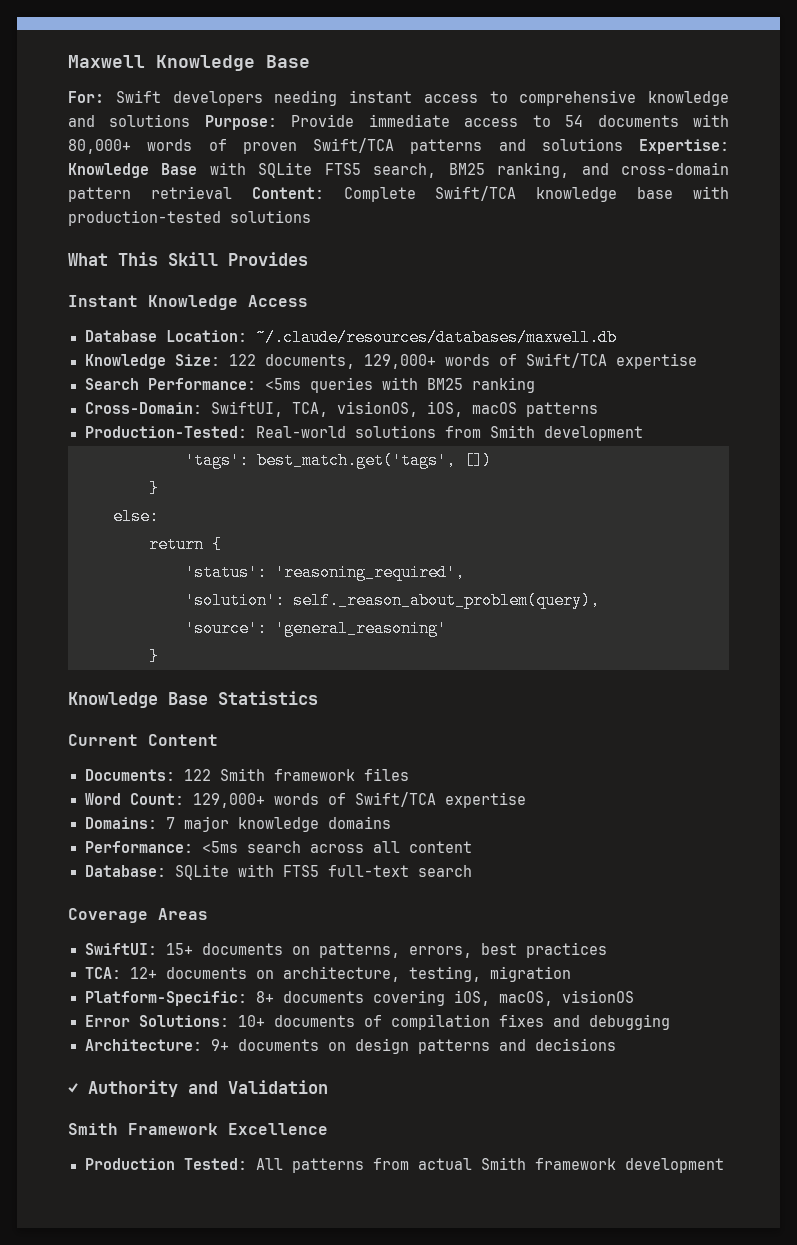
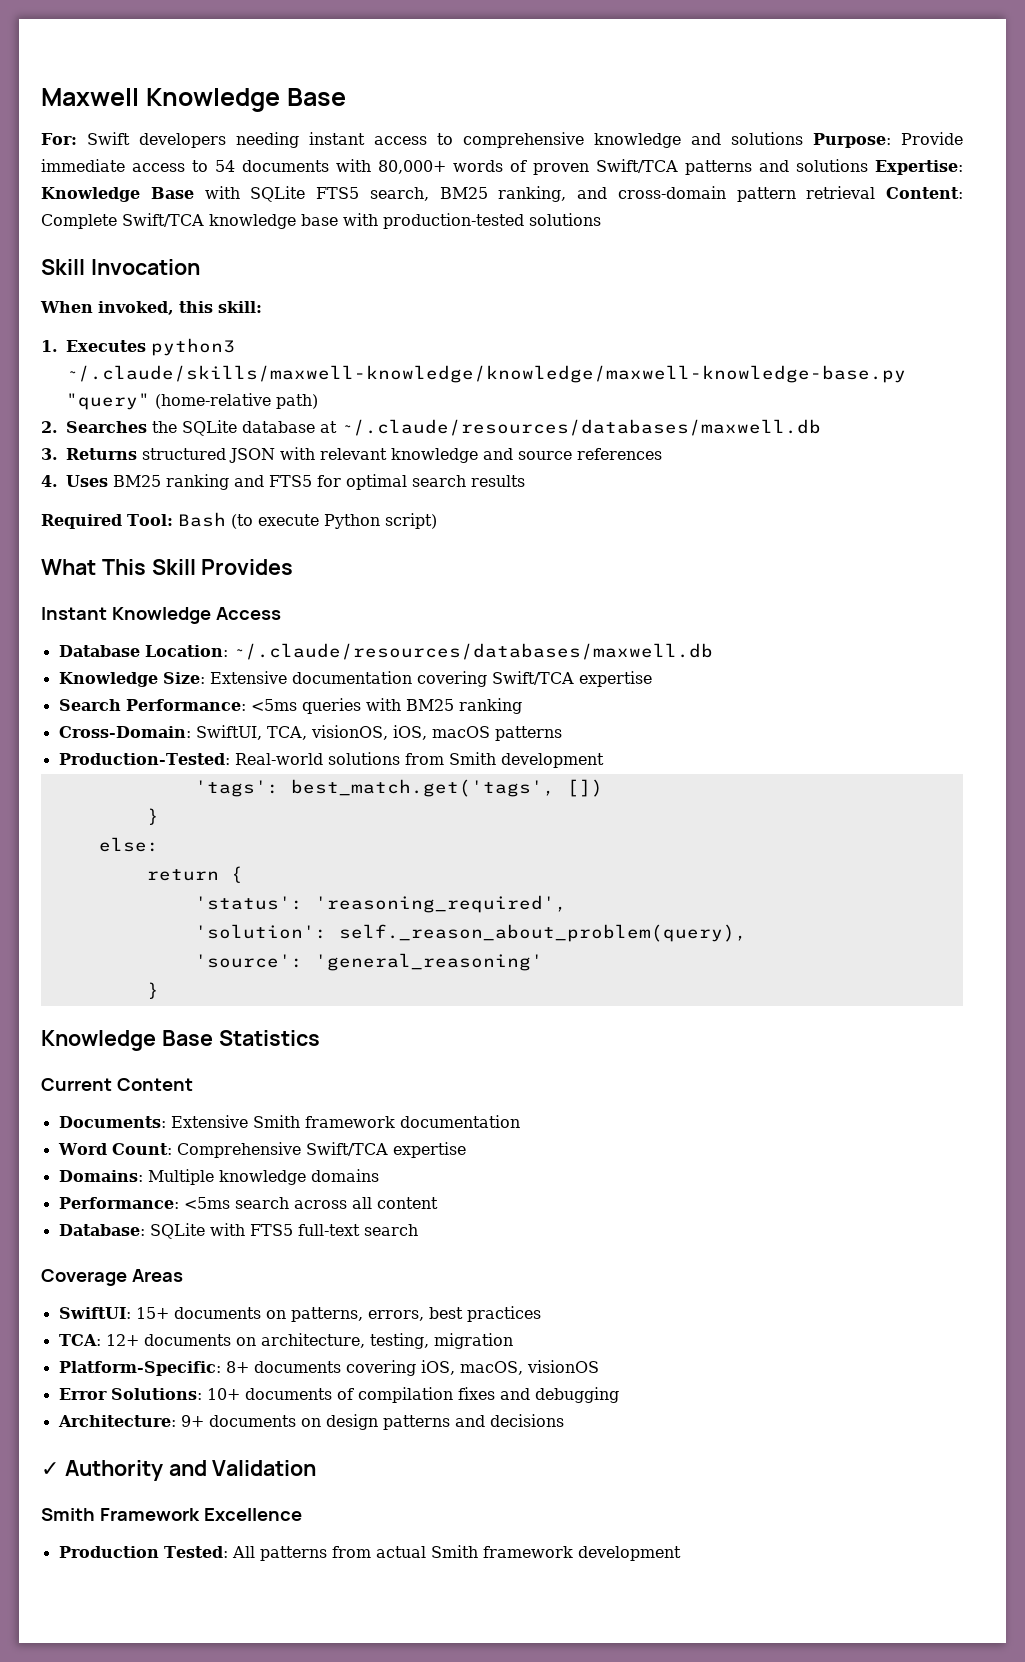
+ Skill Invocation
+ When invoked, this skill:
+ 1. Executes python3 ~/.claude/skills/maxwell-knowledge/knowledge/maxwell-knowledge-base.py "query" (home-relative path)
+ 2. Searches the SQLite database at ~/.claude/resources/databases/maxwell.db
+ 3. Returns structured JSON with relevant knowledge and source references
+ 4. Uses BM25 ranking and FTS5 for optimal search results
+ Required Tool: Bash (to execute Python script)
- Knowledge Size: 122 documents, 129,000+ words of Swift/TCA expertise
+ Knowledge Size: Extensive documentation covering Swift/TCA expertise
- Documents: 122 Smith framework files
+ Documents: Extensive Smith framework documentation
- Word Count: 129,000+ words of Swift/TCA expertise
+ Word Count: Comprehensive Swift/TCA expertise
- Domains: 7 major knowledge domains
+ Domains: Multiple knowledge domains

